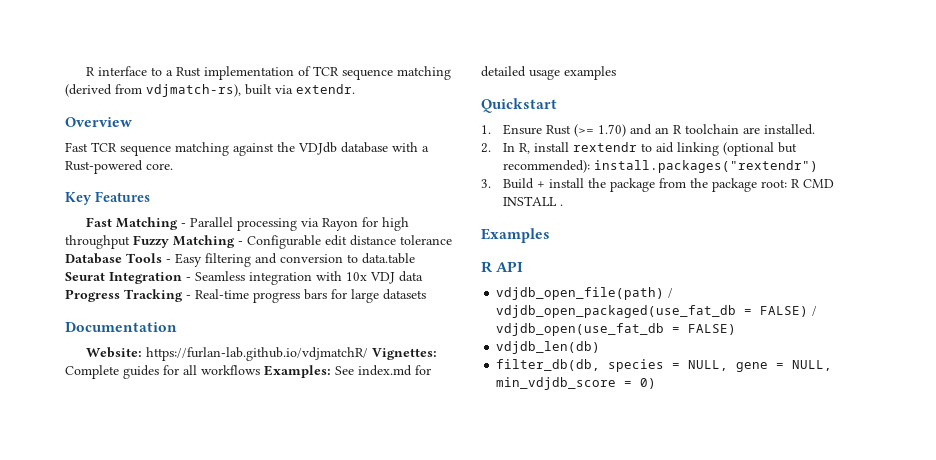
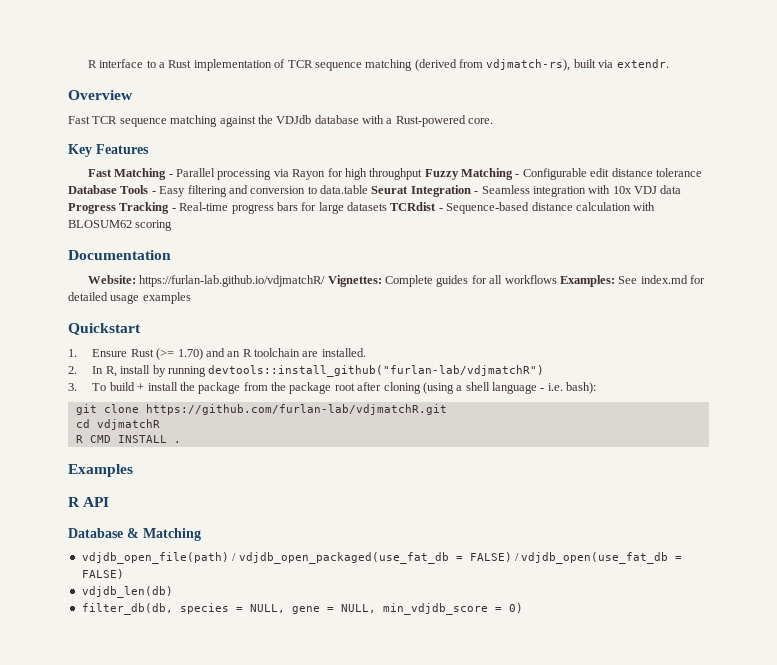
- Fast Matching - Parallel processing via Rayon for high throughput Fuzzy Matching - Configurable edit distance tolerance Database Tools - Easy filtering and conversion to data.table Seurat Integration - Seamless integration with 10x VDJ data Progress Tracking - Real-time progress bars for large datasets
+ Fast Matching - Parallel processing via Rayon for high throughput Fuzzy Matching - Configurable edit distance tolerance Database Tools - Easy filtering and conversion to data.table Seurat Integration - Seamless integration with 10x VDJ data Progress Tracking - Real-time progress bars for large datasets TCRdist - Sequence-based distance calculation with BLOSUM62 scoring
- 2. In R, install rextendr to aid linking (optional but recommended): install.packages("rextendr")
+ 2. In R, install by running devtools::install_github("furlan-lab/vdjmatchR")
- 3. Build + install the package from the package root: R CMD INSTALL .
+ 3. To build + install the package from the package root after cloning (using a shell language - i.e. bash):
+ git clone https://github.com/furlan-lab/vdjmatchR.git
+ cd vdjmatchR
+ R CMD INSTALL .
+ Database & Matching

